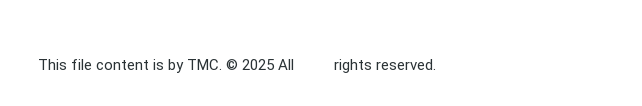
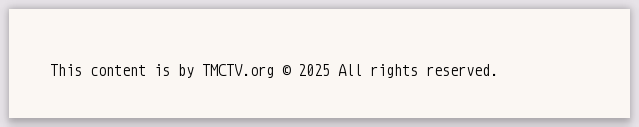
- This file content is by TMC. © 2025 All rights reserved.
+ This content is by TMCTV.org © 2025 All rights reserved.

